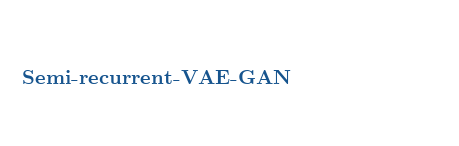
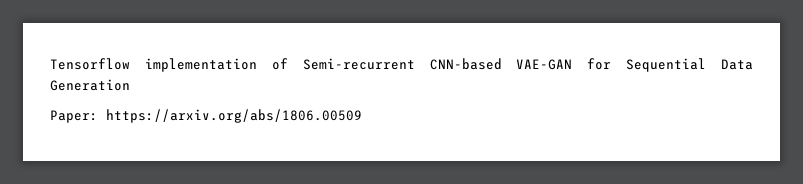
- Semi-recurrent-VAE-GAN
+ Tensorflow implementation of Semi-recurrent CNN-based VAE-GAN for Sequential Data Generation
+ Paper: https://arxiv.org/abs/1806.00509

